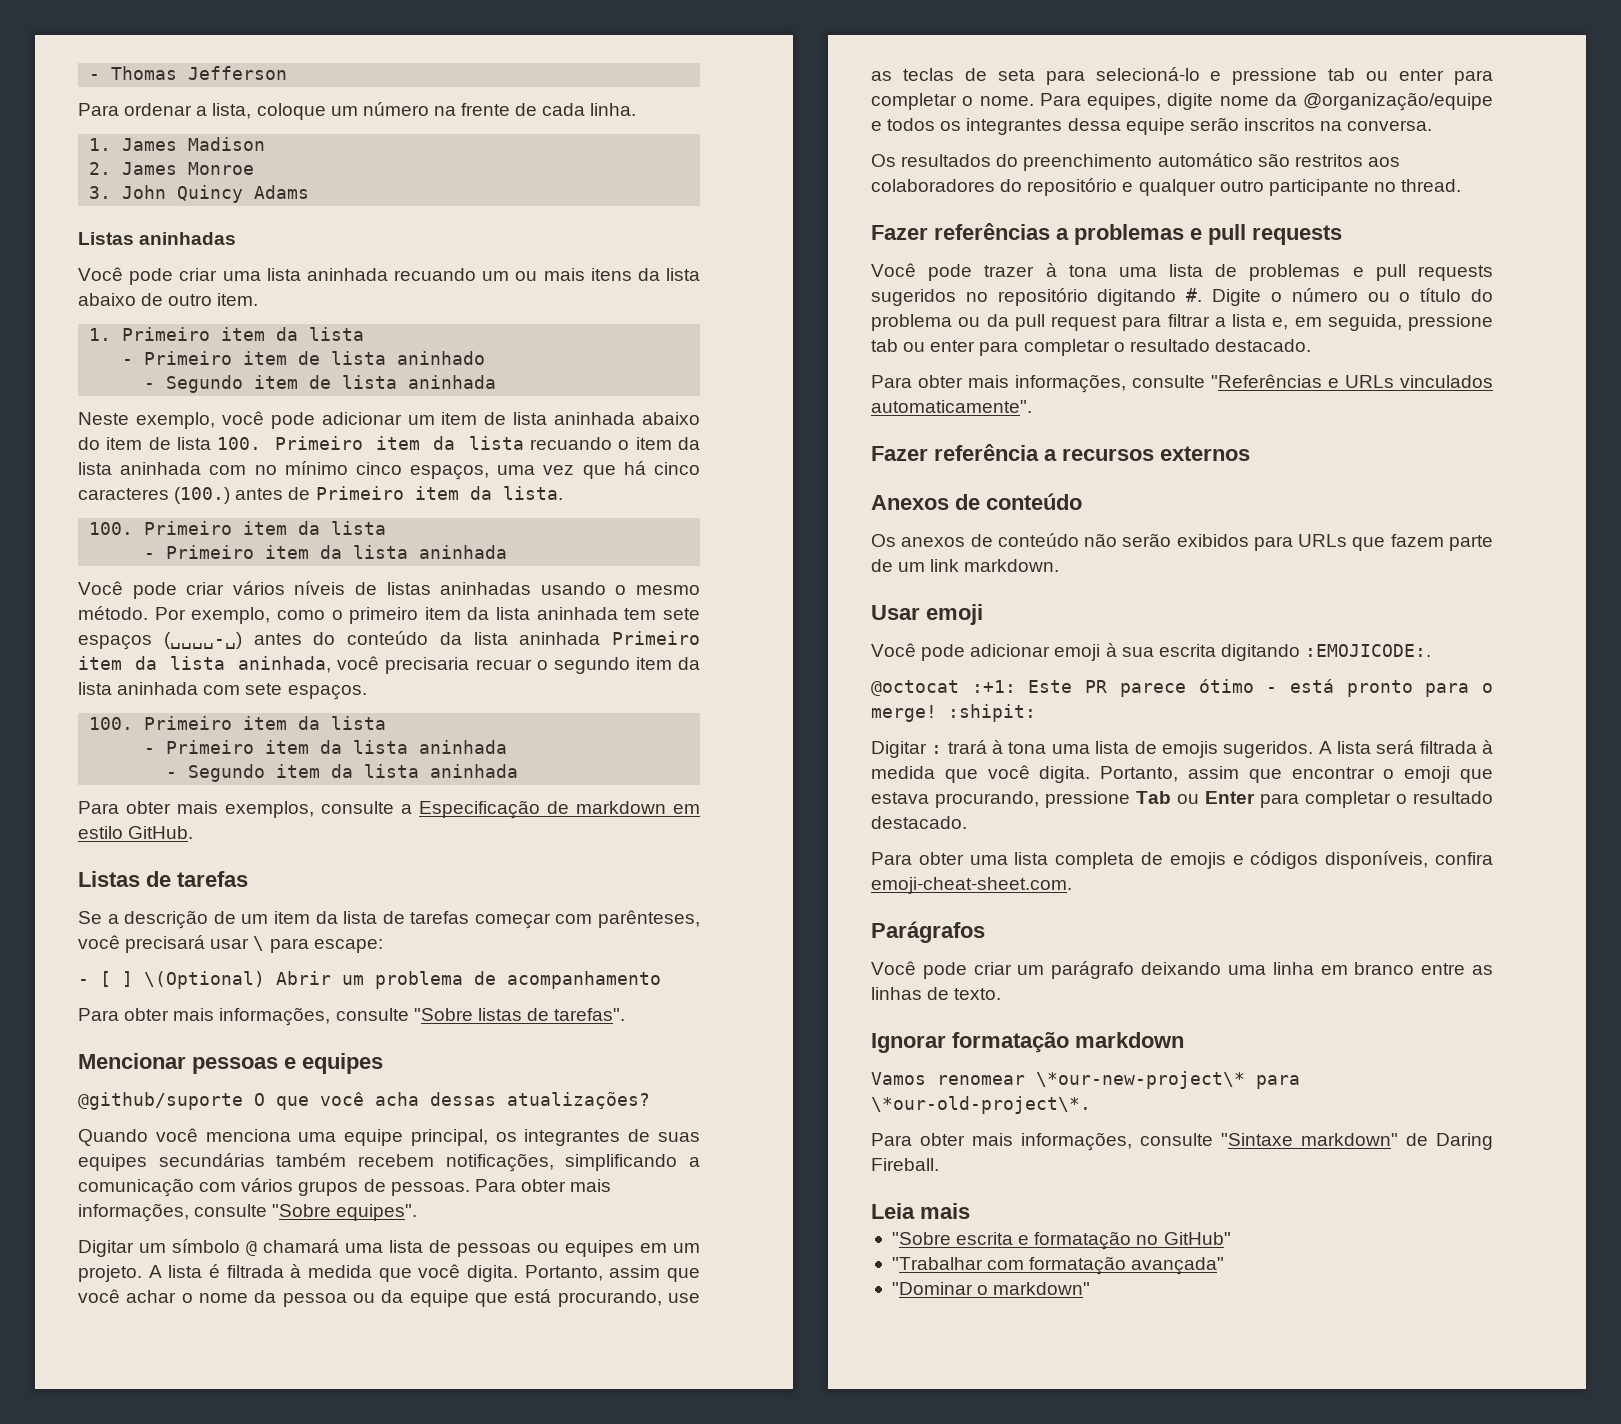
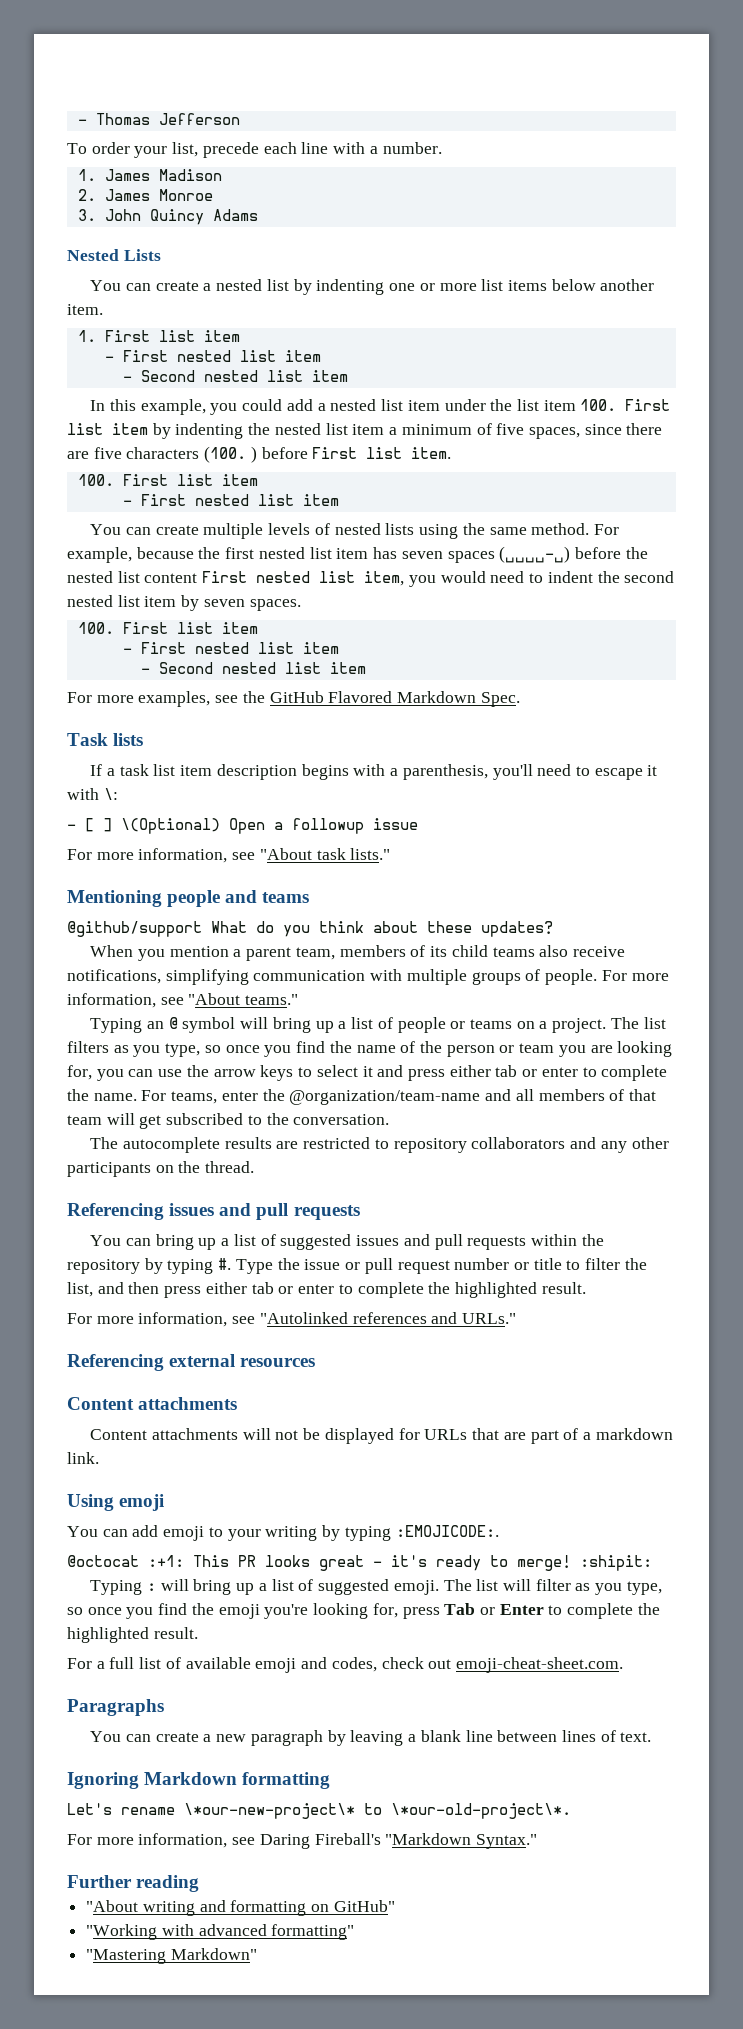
- Para ordenar a lista, coloque um número na frente de cada linha.
+ To order your list, precede each line with a number.
- Listas aninhadas
- Você pode criar uma lista aninhada recuando um ou mais itens da lista abaixo de outro item.
+ Nested Lists
+ You can create a nested list by indenting one or more list items below another item.
- 1. Primeiro item da lista
- - Primeiro item de lista aninhado
- - Segundo item de lista aninhada
- Neste exemplo, você pode adicionar um item de lista aninhada abaixo do item de lista 100. Primeiro item da lista recuando o item da lista aninhada com no mínimo cinco espaços, uma vez que há cinco caracteres (100.) antes de Primeiro item da lista.
- 100. Primeiro item da lista
- - Primeiro item da lista aninhada
- Você pode criar vários níveis de listas aninhadas usando o mesmo método. Por exemplo, como o primeiro item da lista aninhada tem sete espaços (␣␣␣␣-␣) antes do conteúdo da lista aninhada Primeiro item da lista aninhada, você precisaria recuar o segundo item da lista aninhada com sete espaços.
- 100. Primeiro item da lista
- - Primeiro item da lista aninhada
- - Segundo item da lista aninhada
- Para obter mais exemplos, consulte a Especificação de markdown em estilo GitHub.
- Listas de tarefas
- Se a descrição de um item da lista de tarefas começar com parênteses, você precisará usar \ para escape:
- - [ ] \(Optional) Abrir um problema de acompanhamento
- Para obter mais informações, consulte "Sobre listas de tarefas".
- Mencionar pessoas e equipes
- @github/suporte O que você acha dessas atualizações?
- Quando você menciona uma equipe principal, os integrantes de suas equipes secundárias também recebem notificações, simplificando a comunicação com vários grupos de pessoas. Para obter mais informações, consulte "Sobre equipes".
- Digitar um símbolo @ chamará uma lista de pessoas ou equipes em um projeto. A lista é filtrada à medida que você digita. Portanto, assim que você achar o nome da pessoa ou da equipe que está procurando, use as teclas de seta para selecioná-lo e pressione tab ou enter para completar o nome. Para equipes, digite nome da @organização/equipe e todos os integrantes dessa equipe serão inscritos na conversa.
- Os resultados do preenchimento automático são restritos aos colaboradores do repositório e qualquer outro participante no thread.
- Fazer referências a problemas e pull requests
- Você pode trazer à tona uma lista de problemas e pull requests sugeridos no repositório digitando #. Digite o número ou o título do problema ou da pull request para filtrar a lista e, em seguida, pressione tab ou enter para completar o resultado destacado.
- Para obter mais informações, consulte "Referências e URLs vinculados automaticamente".
- Fazer referência a recursos externos
- Anexos de conteúdo
- Os anexos de conteúdo não serão exibidos para URLs que fazem parte de um link markdown.
- Usar emoji
- Você pode adicionar emoji à sua escrita digitando :EMOJICODE:.
- @octocat :+1: Este PR parece ótimo - está pronto para o merge! :shipit:
- Digitar : trará à tona uma lista de emojis sugeridos. A lista será filtrada à medida que você digita. Portanto, assim que encontrar o emoji que estava procurando, pressione Tab ou Enter para completar o resultado destacado.
- Para obter uma lista completa de emojis e códigos disponíveis, confira emoji-cheat-sheet.com.
- Parágrafos
- Você pode criar um parágrafo deixando uma linha em branco entre as linhas de texto.
- Ignorar formatação markdown
- Vamos renomear \*our-new-project\* para \*our-old-project\*.
- Para obter mais informações, consulte "Sintaxe markdown" de Daring Fireball.
- Leia mais
- "Sobre escrita e formatação no GitHub"
- "Trabalhar com formatação avançada"
- "Dominar o markdown"
+ 1. First list item
+ - First nested list item
+ - Second nested list item
+ In this example, you could add a nested list item under the list item 100. First list item by indenting the nested list item a minimum of five spaces, since there are five characters (100. ) before First list item.
+ 100. First list item
+ - First nested list item
+ You can create multiple levels of nested lists using the same method. For example, because the first nested list item has seven spaces (␣␣␣␣-␣) before the nested list content First nested list item, you would need to indent the second nested list item by seven spaces.
+ 100. First list item
+ - First nested list item
+ - Second nested list item
+ For more examples, see the GitHub Flavored Markdown Spec.
+ Task lists
+ If a task list item description begins with a parenthesis, you'll need to escape it with \:
+ - [ ] \(Optional) Open a followup issue
+ For more information, see "About task lists."
+ Mentioning people and teams
+ @github/support What do you think about these updates?
+ When you mention a parent team, members of its child teams also receive notifications, simplifying communication with multiple groups of people. For more information, see "About teams."
+ Typing an @ symbol will bring up a list of people or teams on a project. The list filters as you type, so once you find the name of the person or team you are looking for, you can use the arrow keys to select it and press either tab or enter to complete the name. For teams, enter the @organization/team-name and all members of that team will get subscribed to the conversation.
+ The autocomplete results are restricted to repository collaborators and any other participants on the thread.
+ Referencing issues and pull requests
+ You can bring up a list of suggested issues and pull requests within the repository by typing #. Type the issue or pull request number or title to filter the list, and then press either tab or enter to complete the highlighted result.
+ For more information, see "Autolinked references and URLs."
+ Referencing external resources
+ Content attachments
+ Content attachments will not be displayed for URLs that are part of a markdown link.
+ Using emoji
+ You can add emoji to your writing by typing :EMOJICODE:.
+ @octocat :+1: This PR looks great - it's ready to merge! :shipit:
+ Typing : will bring up a list of suggested emoji. The list will filter as you type, so once you find the emoji you're looking for, press Tab or Enter to complete the highlighted result.
+ For a full list of available emoji and codes, check out emoji-cheat-sheet.com.
+ Paragraphs
+ You can create a new paragraph by leaving a blank line between lines of text.
+ Ignoring Markdown formatting
+ Let's rename \*our-new-project\* to \*our-old-project\*.
+ For more information, see Daring Fireball's "Markdown Syntax."
+ Further reading
+ "About writing and formatting on GitHub"
+ "Working with advanced formatting"
+ "Mastering Markdown"

